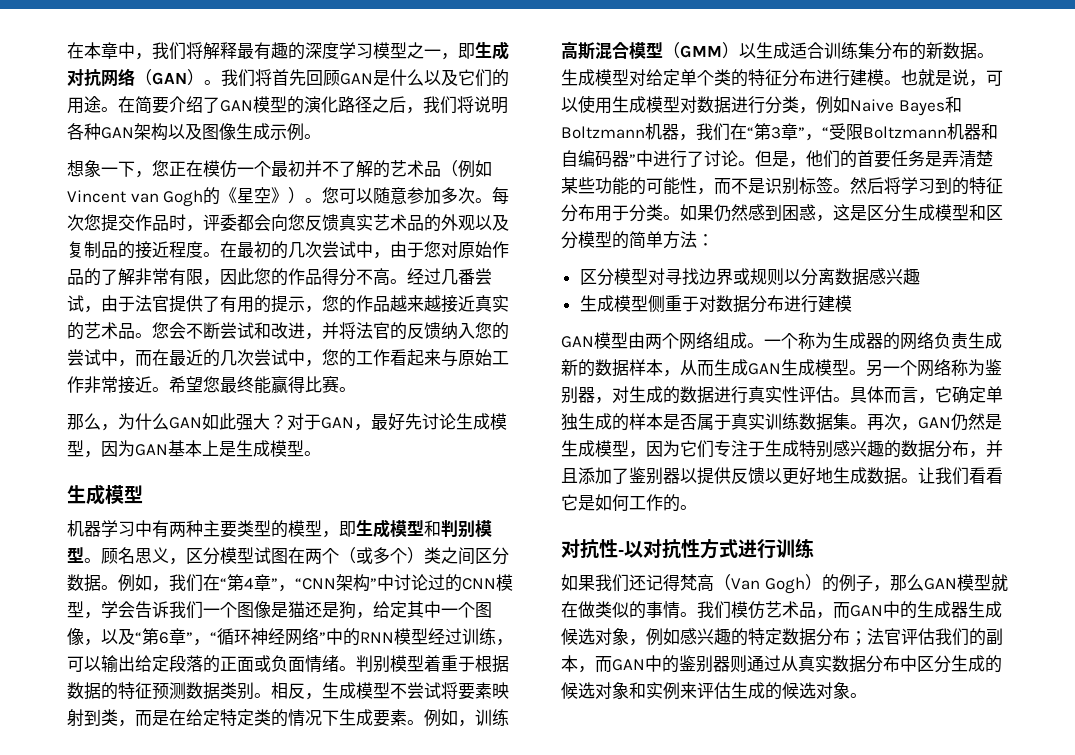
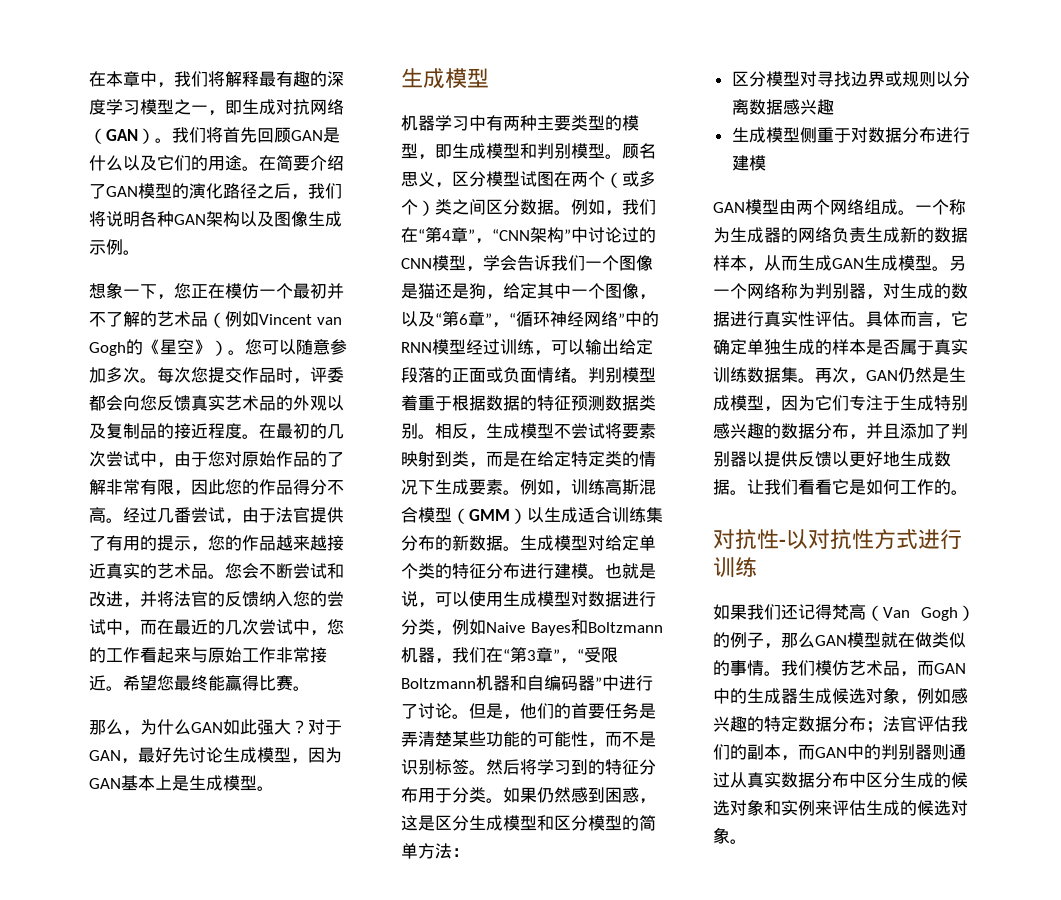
- 另一个网络称为鉴别器，对生成的数据进行真实性评估。
+ 另一个网络称为判别器，对生成的数据进行真实性评估。
- 再次，GAN仍然是生成模型，因为它们专注于生成特别感兴趣的数据分布，并且添加了鉴别器以提供反馈以更好地生成数据。
+ 再次，GAN仍然是生成模型，因为它们专注于生成特别感兴趣的数据分布，并且添加了判别器以提供反馈以更好地生成数据。
- 我们模仿艺术品，而GAN中的生成器生成候选对象，例如感兴趣的特定数据分布；法官评估我们的副本，而GAN中的鉴别器则通过从真实数据分布中区分生成的候选对象和实例来评估生成的候选对象。
+ 我们模仿艺术品，而GAN中的生成器生成候选对象，例如感兴趣的特定数据分布；法官评估我们的副本，而GAN中的判别器则通过从真实数据分布中区分生成的候选对象和实例来评估生成的候选对象。

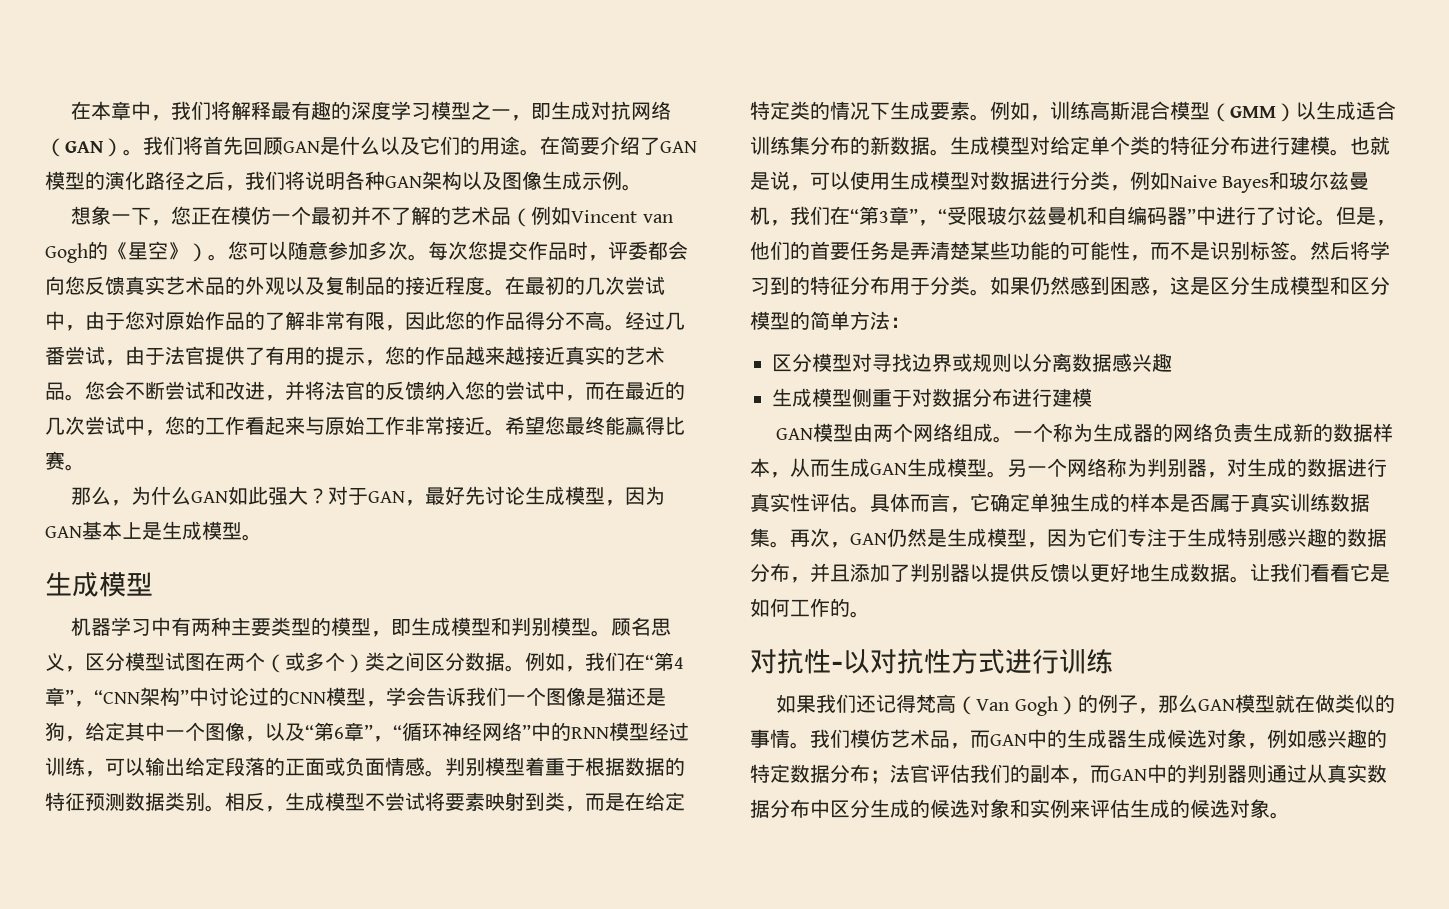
- 例如，我们在“第4章”，“CNN架构”中讨论过的CNN模型，学会告诉我们一个图像是猫还是狗，给定其中一个图像，以及“第6章”，“循环神经网络”中的RNN模型经过训练，可以输出给定段落的正面或负面情绪。
+ 例如，我们在“第4章”，“CNN架构”中讨论过的CNN模型，学会告诉我们一个图像是猫还是狗，给定其中一个图像，以及“第6章”，“循环神经网络”中的RNN模型经过训练，可以输出给定段落的正面或负面情感。
- 也就是说，可以使用生成模型对数据进行分类，例如Naive Bayes和Boltzmann机器，我们在“第3章”，“受限Boltzmann机器和自编码器”中进行了讨论。
+ 也就是说，可以使用生成模型对数据进行分类，例如Naive Bayes和玻尔兹曼机，我们在“第3章”，“受限玻尔兹曼机和自编码器”中进行了讨论。

